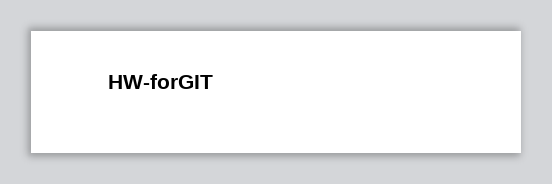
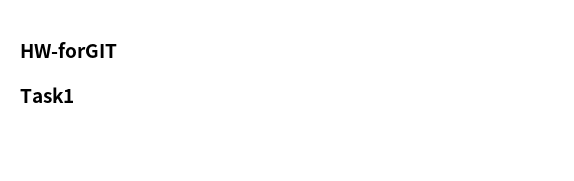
+ Task1

